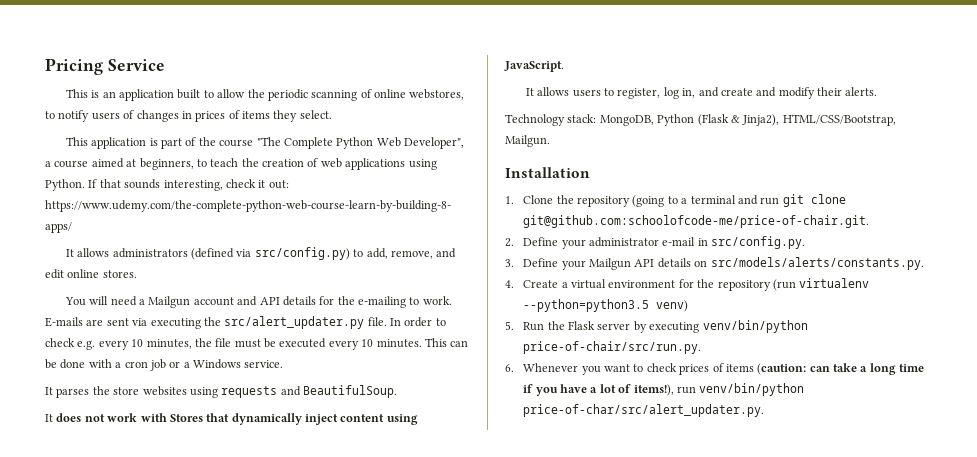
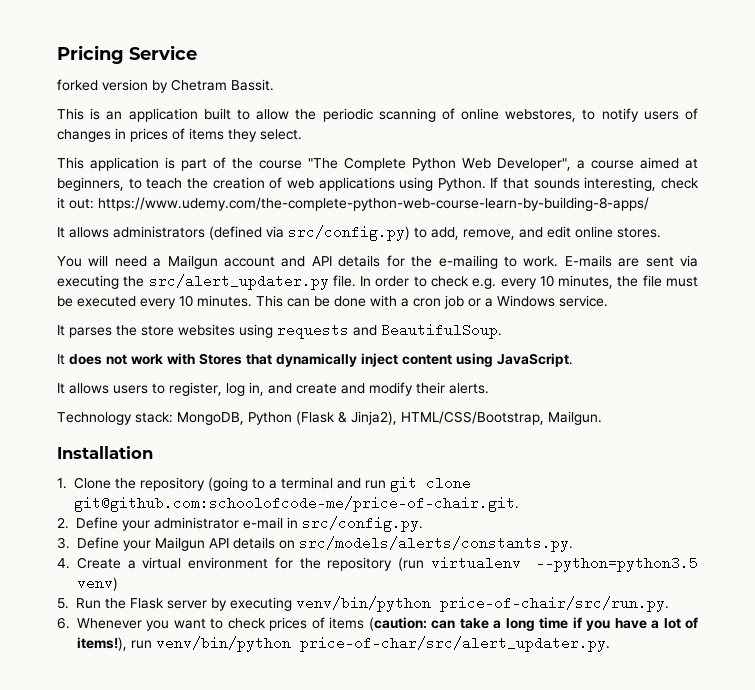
+ forked version by Chetram Bassit.

